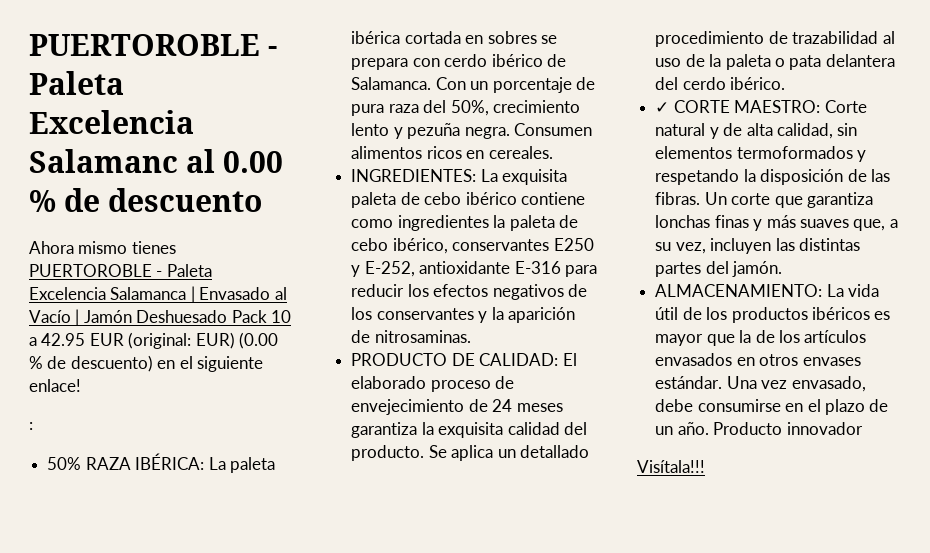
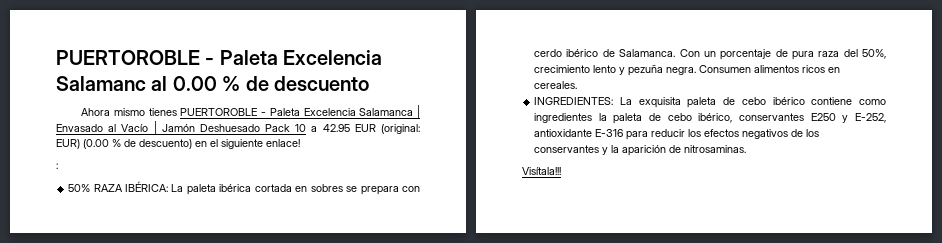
- PRODUCTO DE CALIDAD: El elaborado proceso de envejecimiento de 24 meses garantiza la exquisita calidad del producto. Se aplica un detallado procedimiento de trazabilidad al uso de la paleta o pata delantera del cerdo ibérico.
- ✓ CORTE MAESTRO: Corte natural y de alta calidad, sin elementos termoformados y respetando la disposición de las fibras. Un corte que garantiza lonchas finas y más suaves que, a su vez, incluyen las distintas partes del jamón.
- ALMACENAMIENTO: La vida útil de los productos ibéricos es mayor que la de los artículos envasados en otros envases estándar. Una vez envasado, debe consumirse en el plazo de un año. Producto innovador

